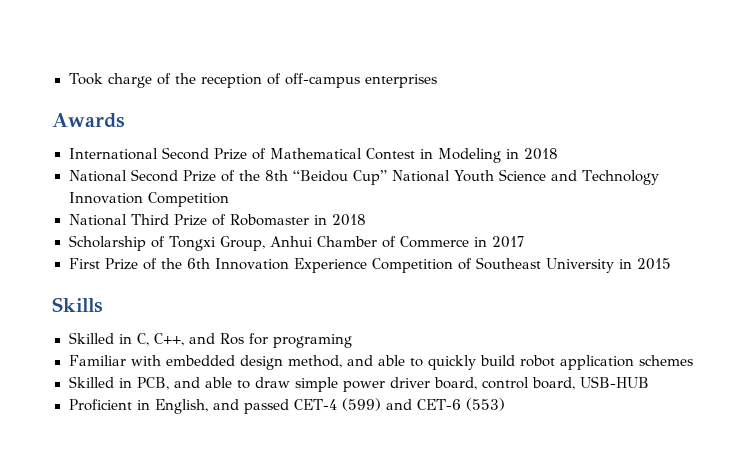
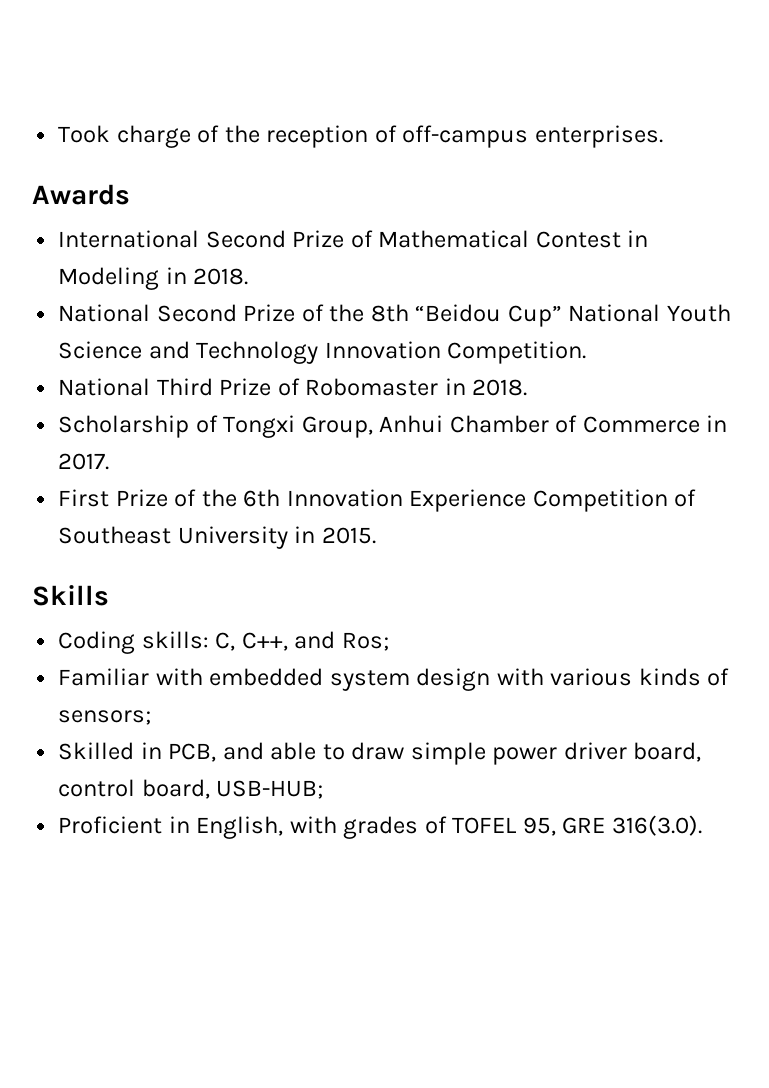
- Took charge of the reception of off-campus enterprises
+ Took charge of the reception of off-campus enterprises.
- International Second Prize of Mathematical Contest in Modeling in 2018
+ International Second Prize of Mathematical Contest in Modeling in 2018.
- National Second Prize of the 8th “Beidou Cup” National Youth Science and Technology Innovation Competition
+ National Second Prize of the 8th “Beidou Cup” National Youth Science and Technology Innovation Competition.
- National Third Prize of Robomaster in 2018
+ National Third Prize of Robomaster in 2018.
- Scholarship of Tongxi Group, Anhui Chamber of Commerce in 2017
+ Scholarship of Tongxi Group, Anhui Chamber of Commerce in 2017.
- First Prize of the 6th Innovation Experience Competition of Southeast University in 2015
+ First Prize of the 6th Innovation Experience Competition of Southeast University in 2015.
- Skilled in C, C++, and Ros for programing
+ Coding skills: C, C++, and Ros;
- Familiar with embedded design method, and able to quickly build robot application schemes
+ Familiar with embedded system design with various kinds of sensors;
- Skilled in PCB, and able to draw simple power driver board, control board, USB-HUB
+ Skilled in PCB, and able to draw simple power driver board, control board, USB-HUB;
- Proficient in English, and passed CET-4 (599) and CET-6 (553)
+ Proficient in English, with grades of TOFEL 95, GRE 316(3.0).

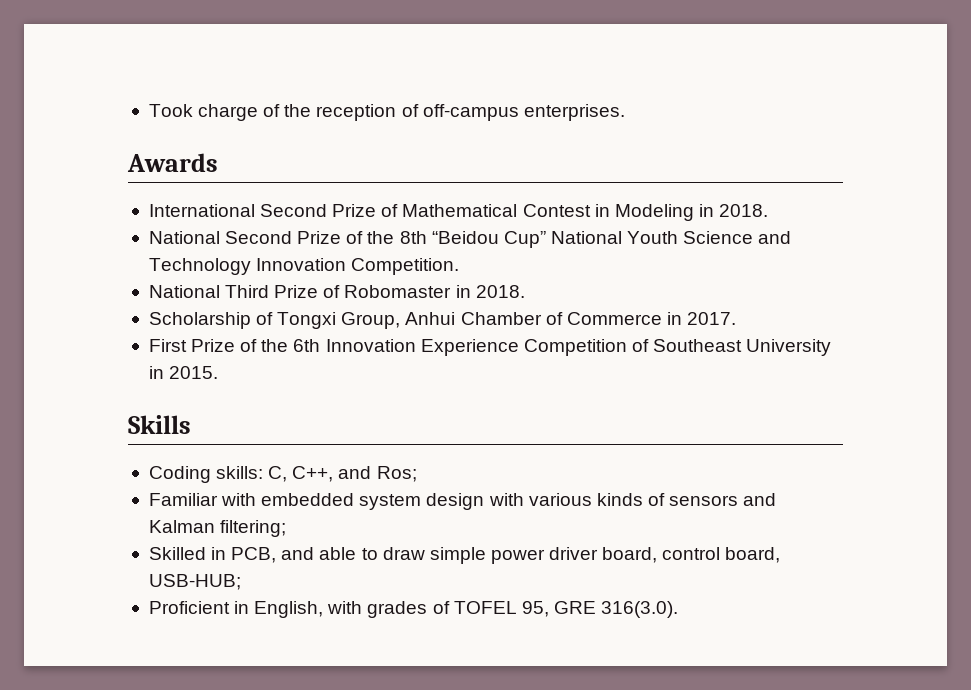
- Familiar with embedded system design with various kinds of sensors;
+ Familiar with embedded system design with various kinds of sensors and Kalman filtering;

